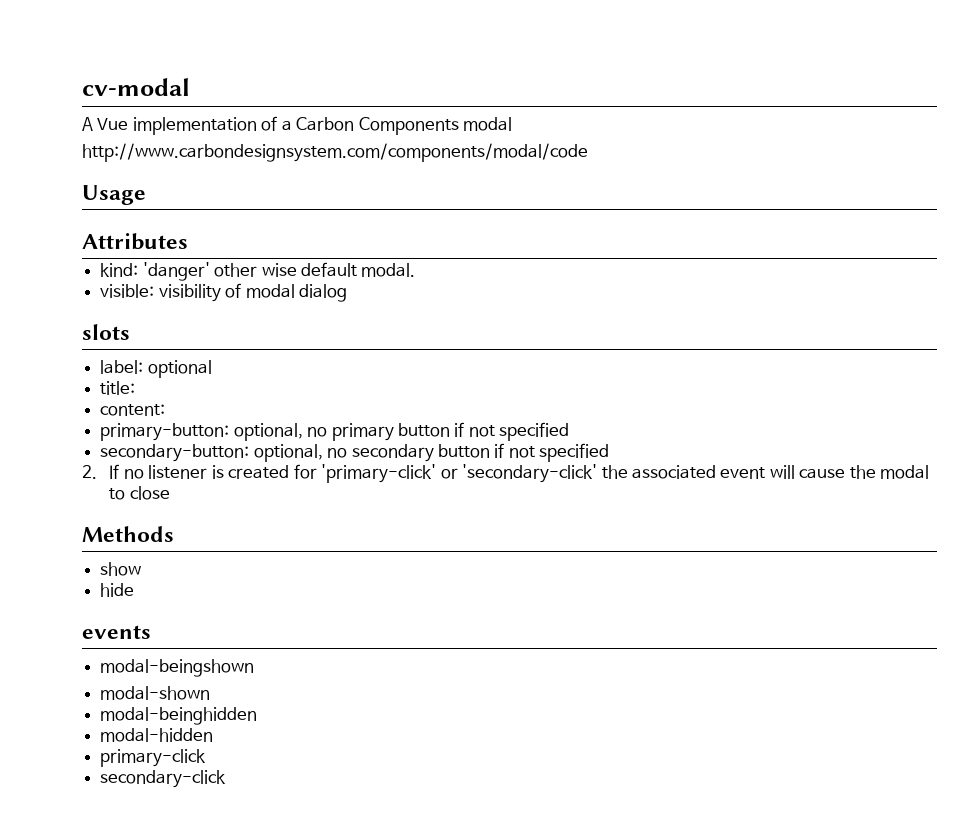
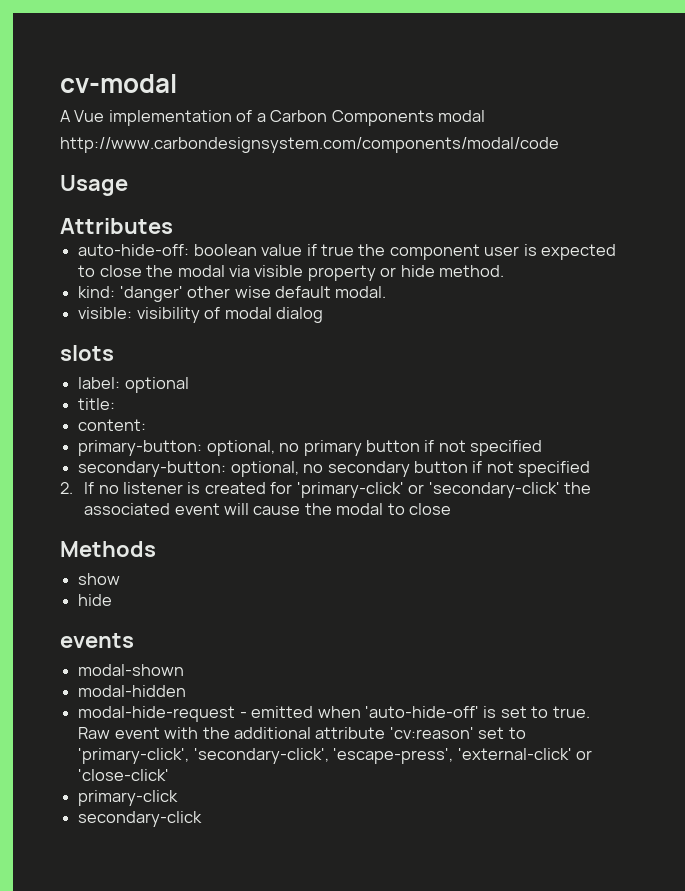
+ auto-hide-off: boolean value if true the component user is expected to close the modal via visible property or hide method.
- modal-beingshown
- modal-beinghidden
  modal-hidden
+ modal-hide-request - emitted when 'auto-hide-off' is set to true. Raw event with the additional attribute 'cv:reason' set to 'primary-click', 'secondary-click', 'escape-press', 'external-click' or 'close-click'

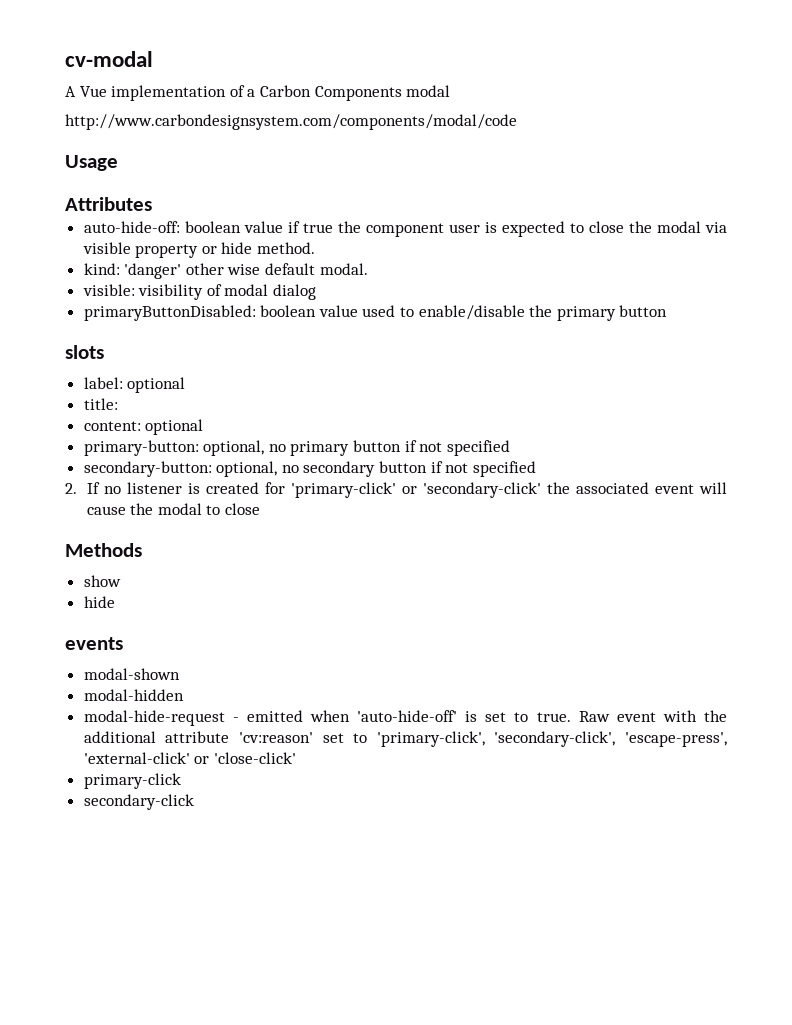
+ primaryButtonDisabled: boolean value used to enable/disable the primary button
- content:
+ content: optional

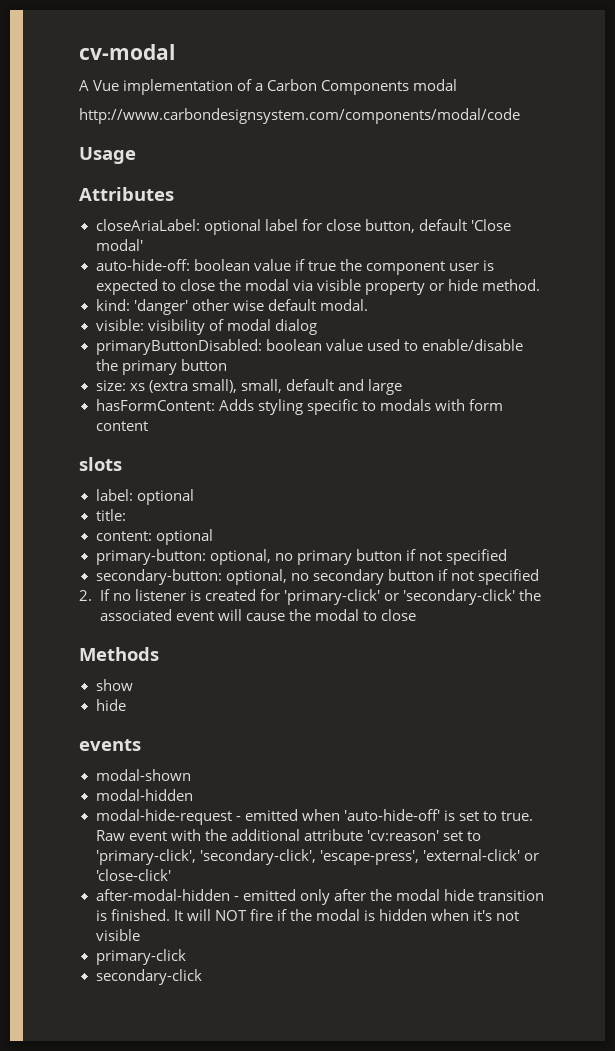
+ closeAriaLabel: optional label for close button, default 'Close modal'
+ size: xs (extra small), small, default and large
+ hasFormContent: Adds styling specific to modals with form content
+ after-modal-hidden - emitted only after the modal hide transition is finished. It will NOT fire if the modal is hidden when it's not visible

